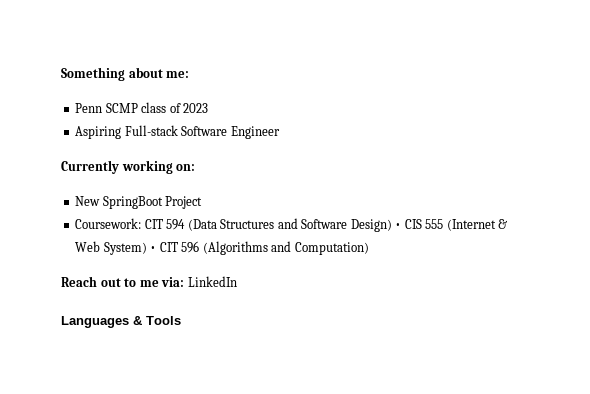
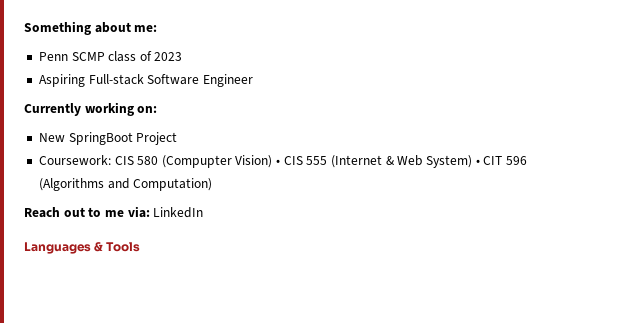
- Coursework: CIT 594 (Data Structures and Software Design) • CIS 555 (Internet & Web System) • CIT 596 (Algorithms and Computation)
+ Coursework: CIS 580 (Compupter Vision) • CIS 555 (Internet & Web System) • CIT 596 (Algorithms and Computation)

